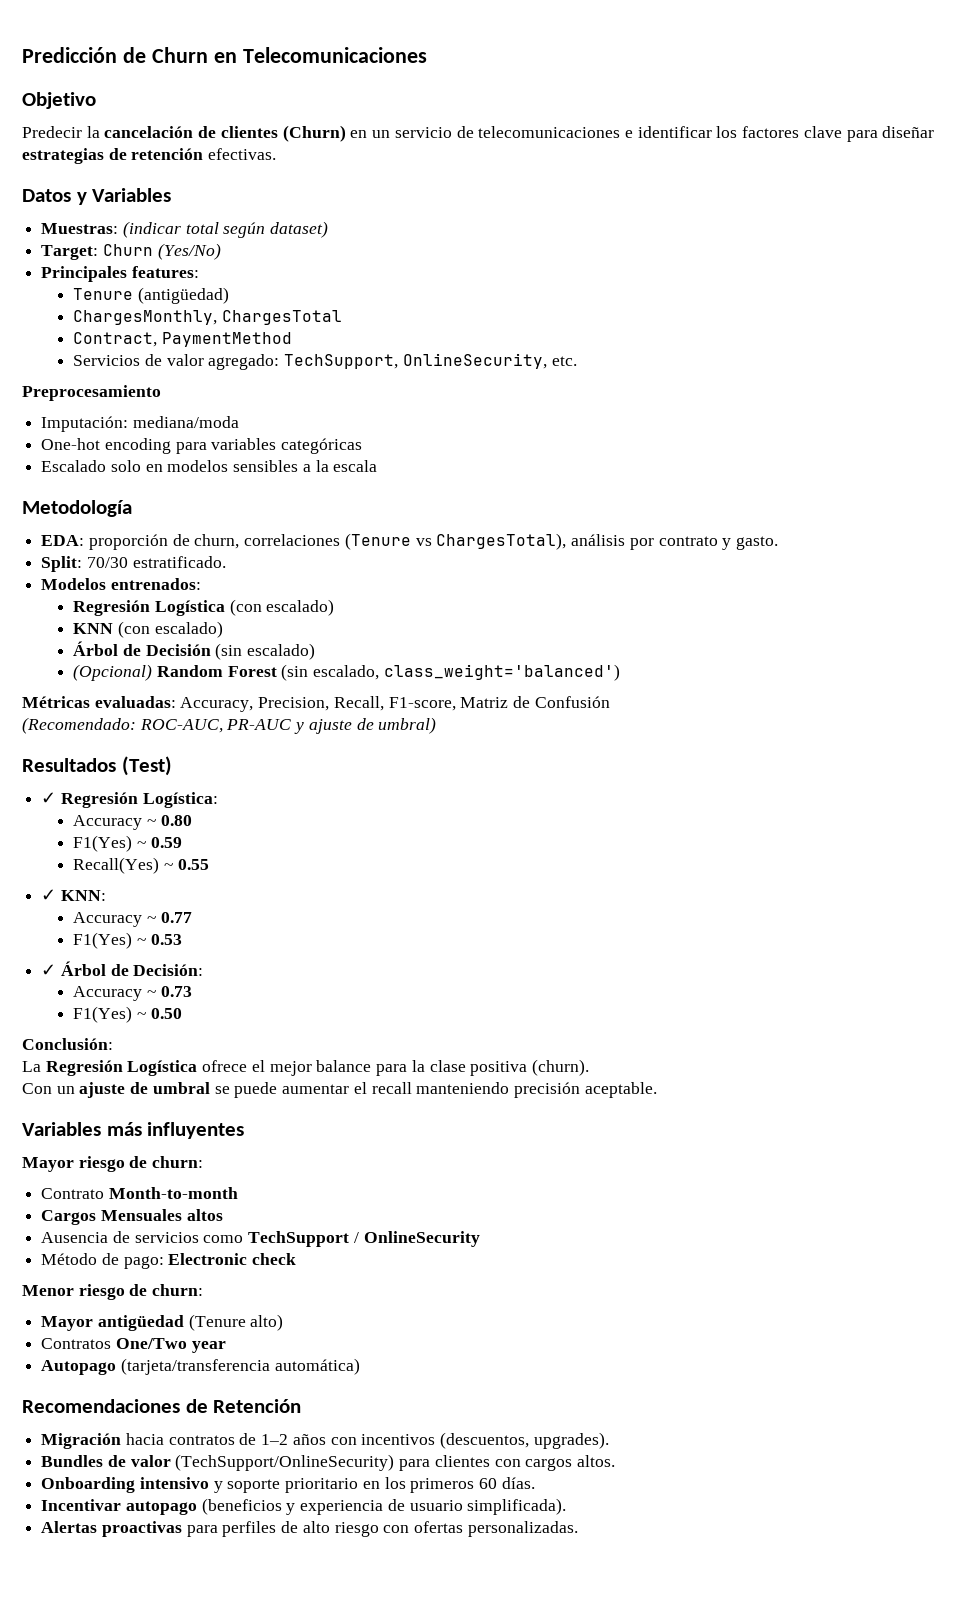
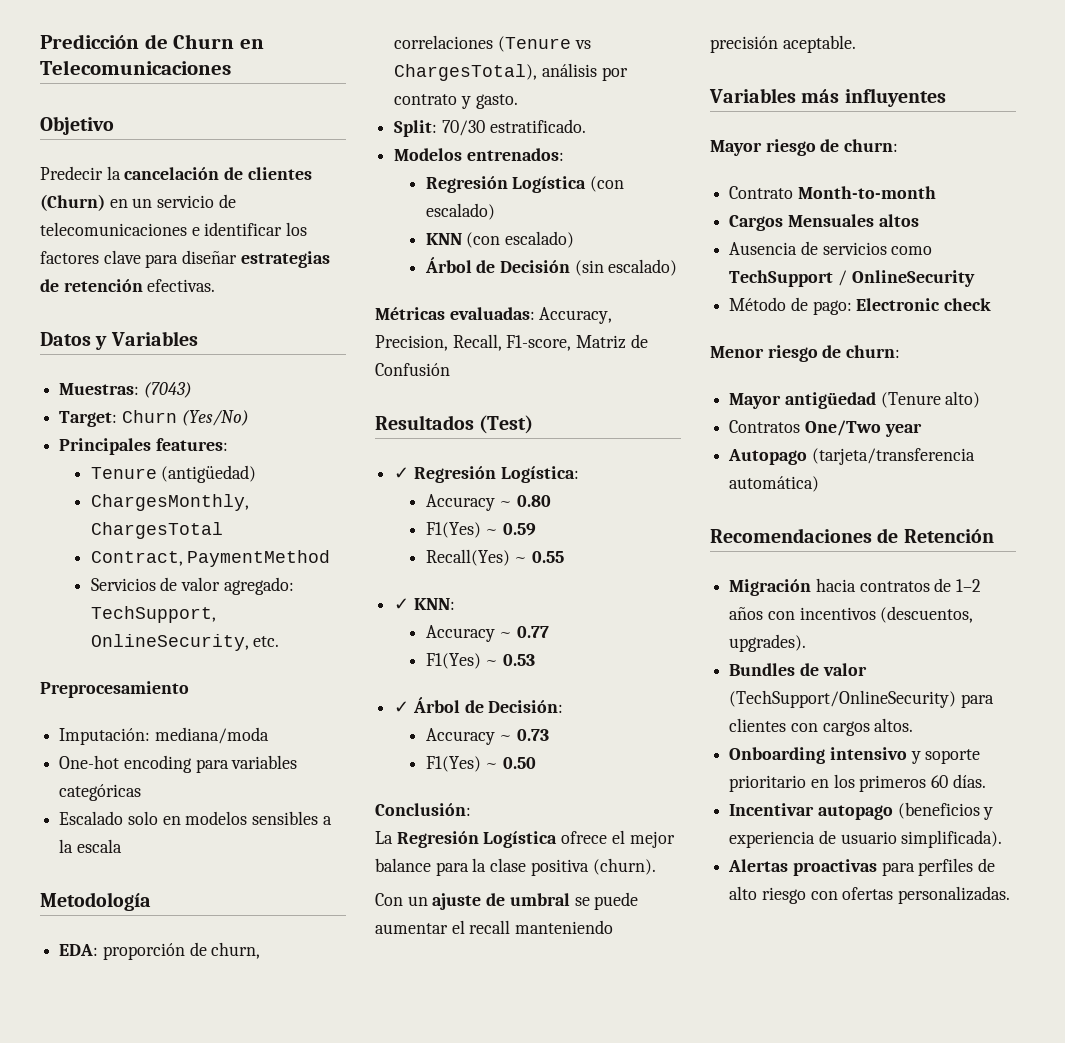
- Muestras: (indicar total según dataset)
+ Muestras: (7043)
- (Opcional) Random Forest (sin escalado, class_weight='balanced')
- (Recomendado: ROC-AUC, PR-AUC y ajuste de umbral)

